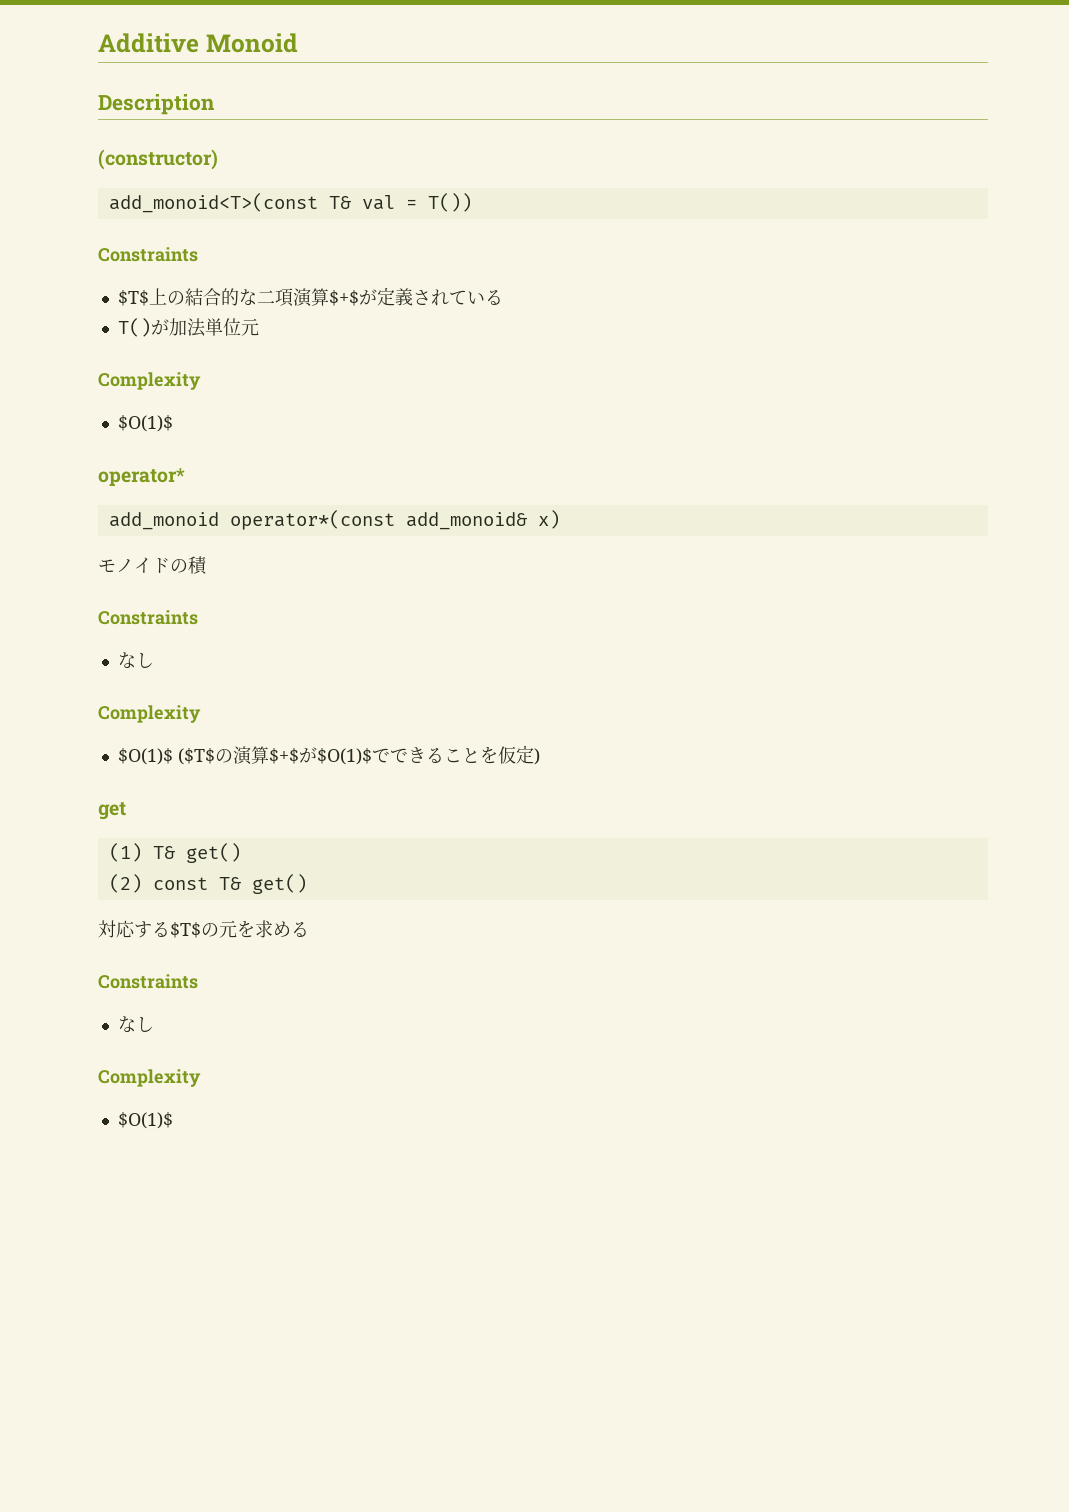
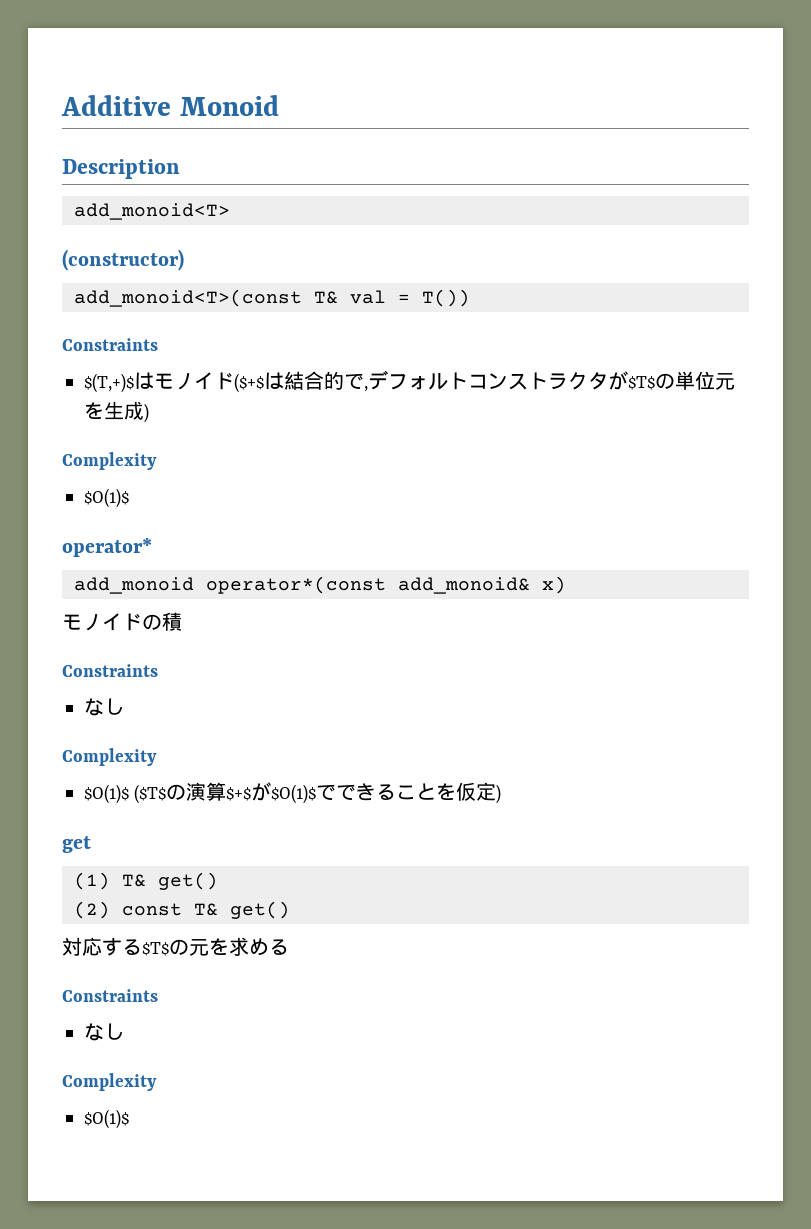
+ add_monoid<T>
- $T$上の結合的な二項演算$+$が定義されている
- T()が加法単位元
+ $(T,+)$はモノイド($+$は結合的で,デフォルトコンストラクタが$T$の単位元を生成)

